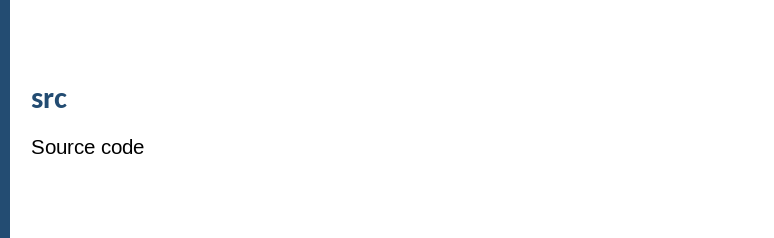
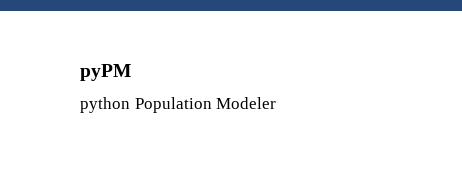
- src
- Source code
+ pyPM
+ python Population Modeler

